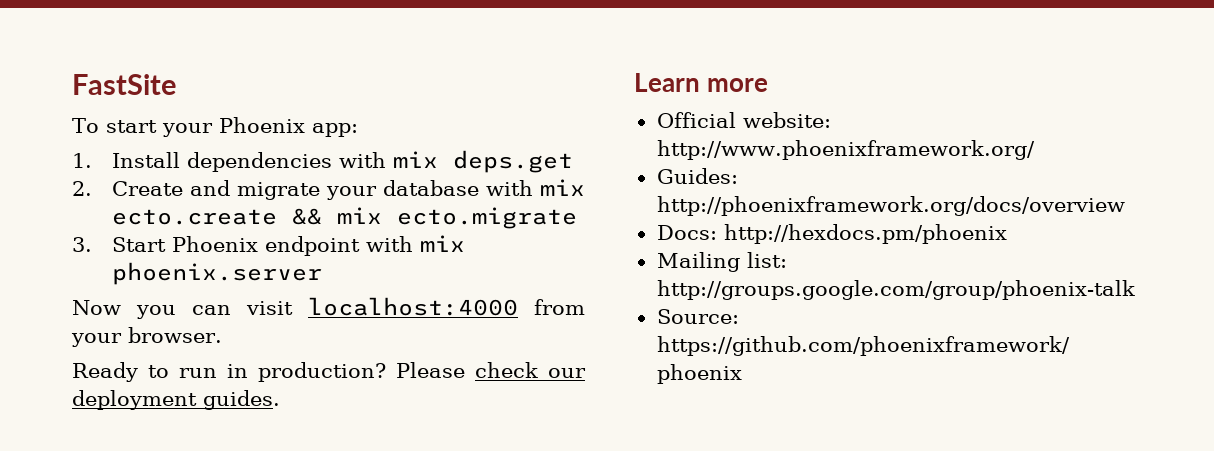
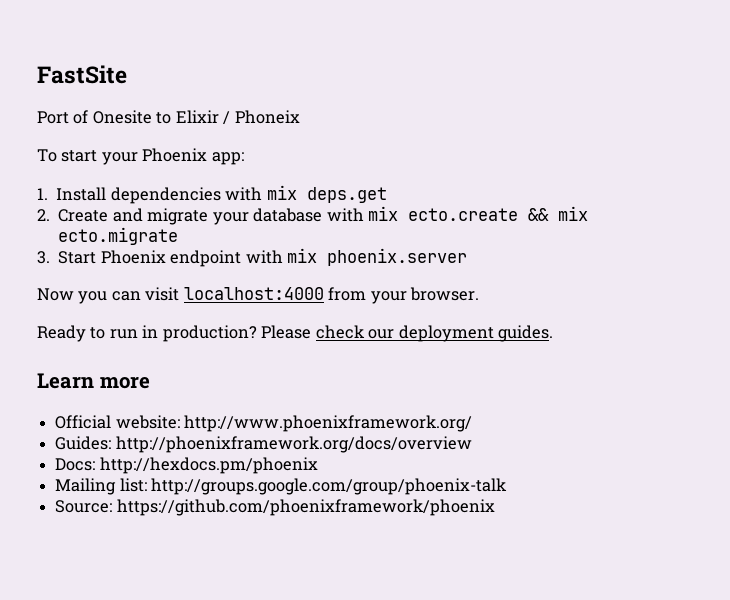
+ Port of Onesite to Elixir / Phoneix

